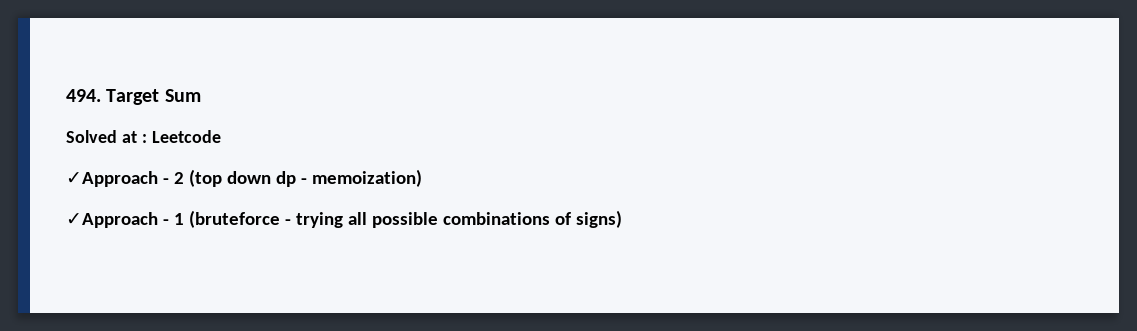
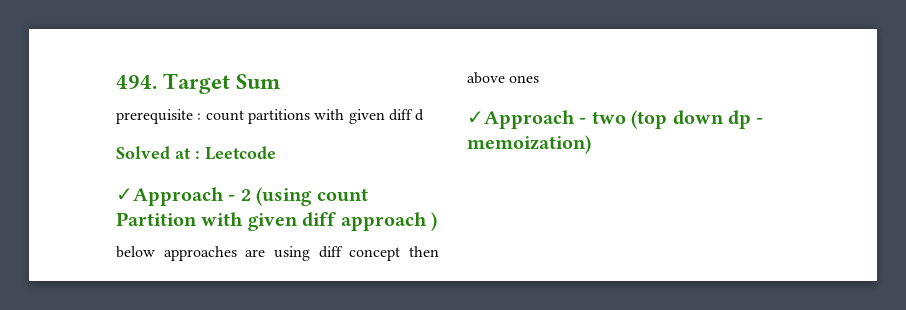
+ prerequisite : count partitions with given diff d
- ✓Approach - 2 (top down dp - memoization)
+ ✓Approach - 2 (using count Partition with given diff approach )
+ below approaches are using diff concept then above ones
+ ✓Approach - two (top down dp - memoization)
- ✓Approach - 1 (bruteforce - trying all possible combinations of signs)

